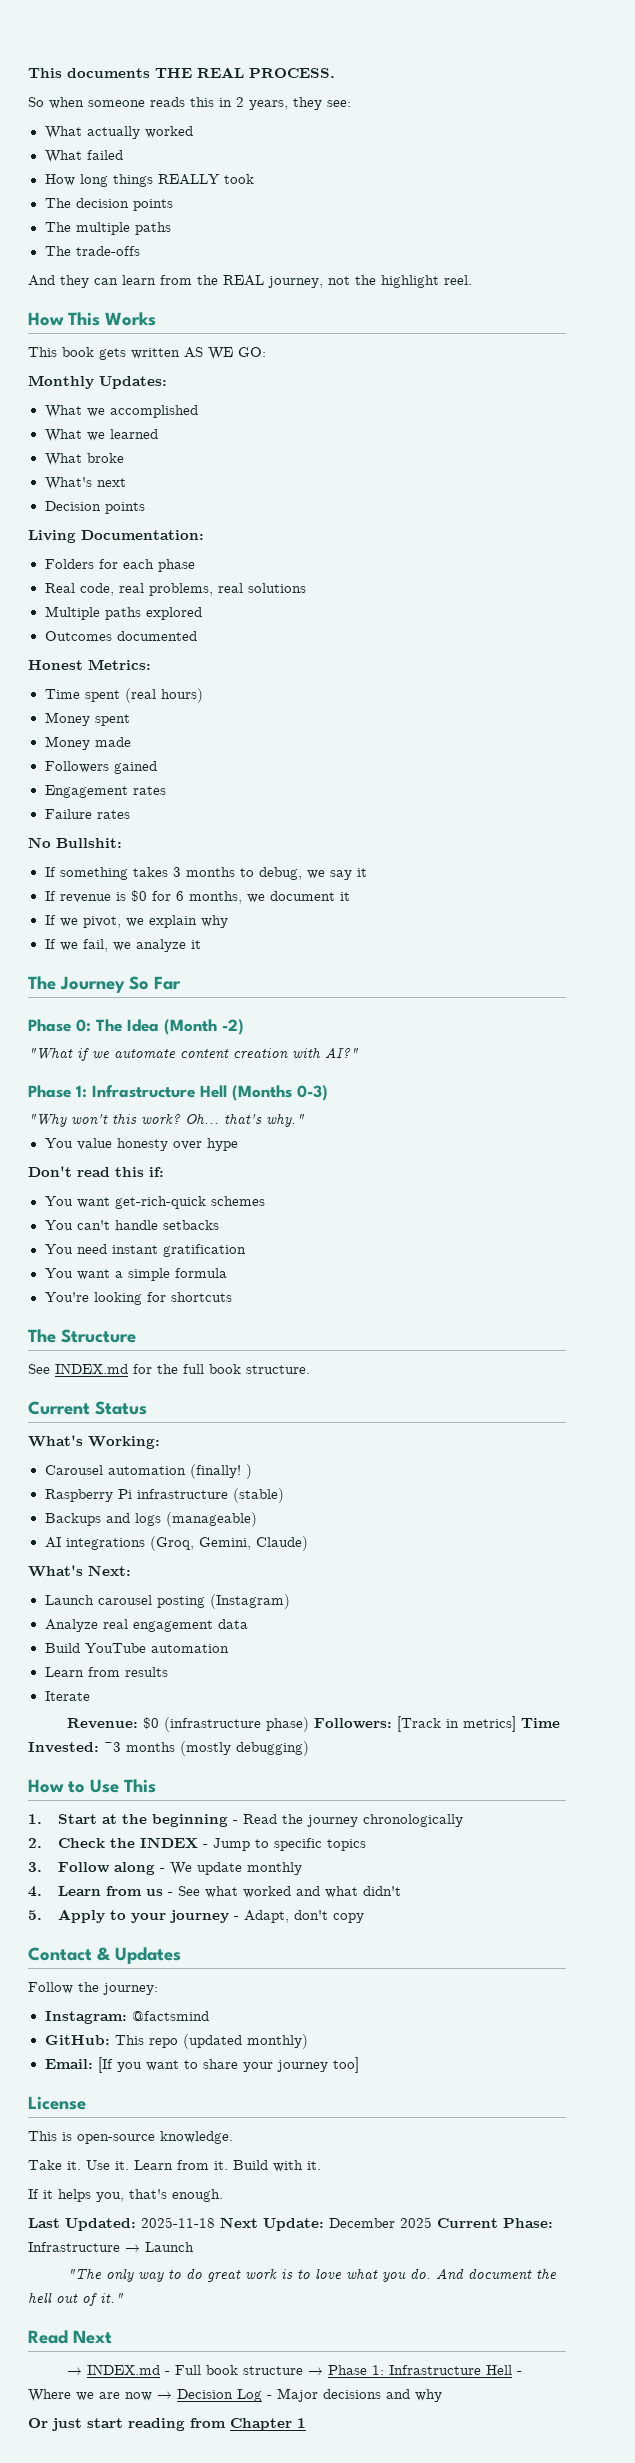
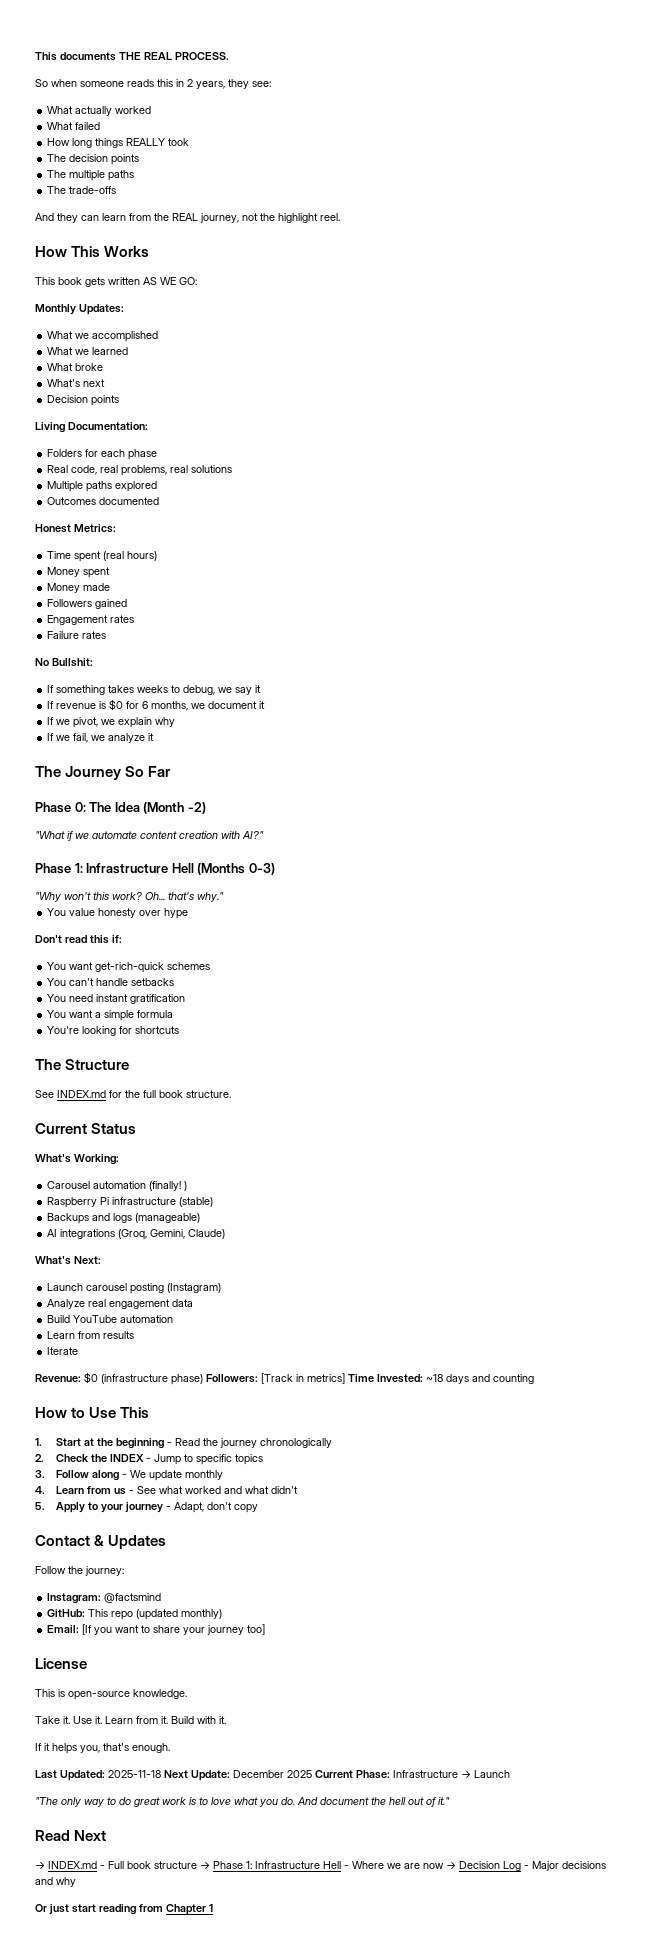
- If something takes 3 months to debug, we say it
+ If something takes weeks to debug, we say it
- Revenue: $0 (infrastructure phase) Followers: [Track in metrics] Time Invested: ~3 months (mostly debugging)
+ Revenue: $0 (infrastructure phase) Followers: [Track in metrics] Time Invested: ~18 days and counting

